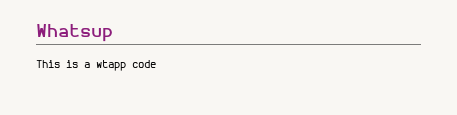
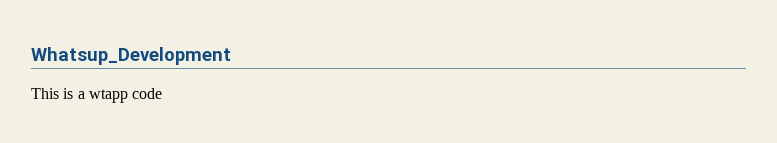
- Whatsup
+ Whatsup_Development

